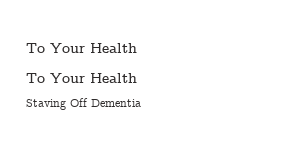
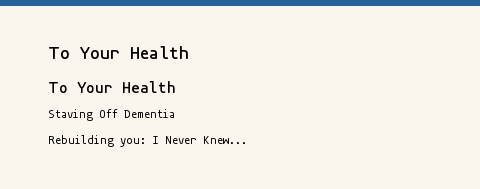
+ Rebuilding you: I Never Knew...

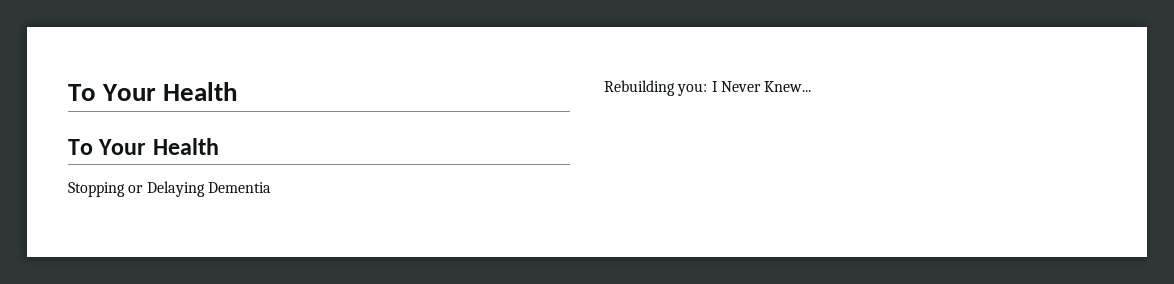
- Staving Off Dementia
+ Stopping or Delaying Dementia

